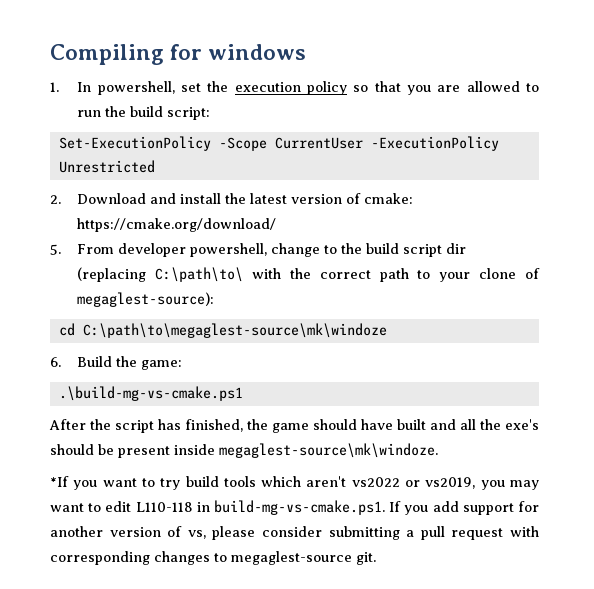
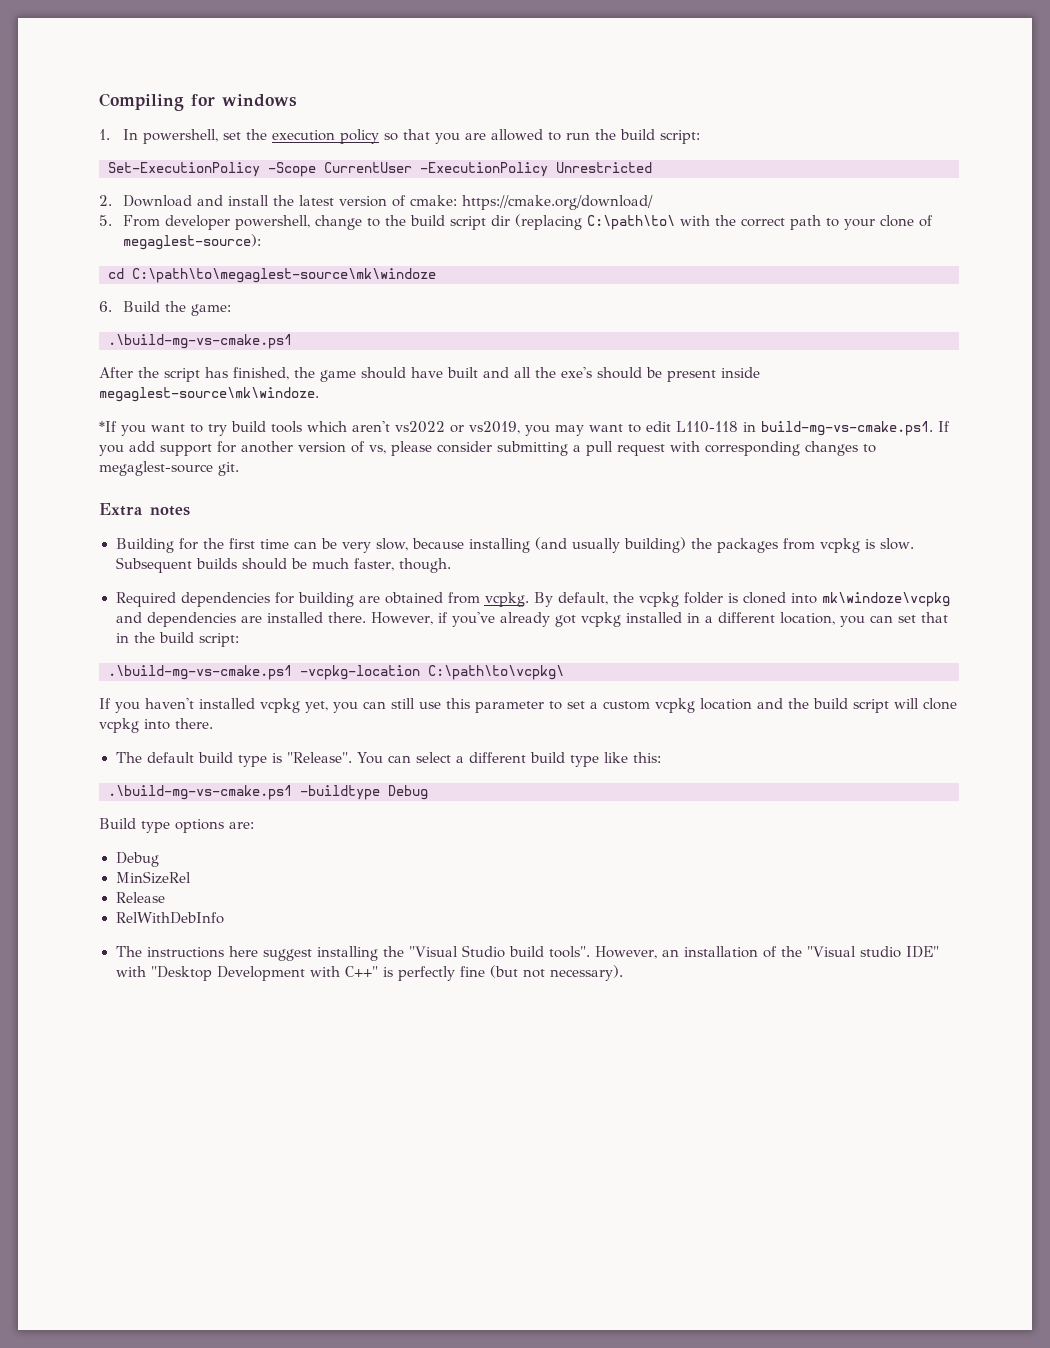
+ Extra notes
+ Building for the first time can be very slow, because installing (and usually building) the packages from vcpkg is slow. Subsequent builds should be much faster, though.
+ Required dependencies for building are obtained from vcpkg. By default, the vcpkg folder is cloned into mk\windoze\vcpkg and dependencies are installed there. However, if you've already got vcpkg installed in a different location, you can set that in the build script:
+ .\build-mg-vs-cmake.ps1 -vcpkg-location C:\path\to\vcpkg\
+ If you haven't installed vcpkg yet, you can still use this parameter to set a custom vcpkg location and the build script will clone vcpkg into there.
+ The default build type is "Release". You can select a different build type like this:
+ .\build-mg-vs-cmake.ps1 -buildtype Debug
+ Build type options are:
+ Debug
+ MinSizeRel
+ Release
+ RelWithDebInfo
+ The instructions here suggest installing the "Visual Studio build tools". However, an installation of the "Visual studio IDE" with "Desktop Development with C++" is perfectly fine (but not necessary).

